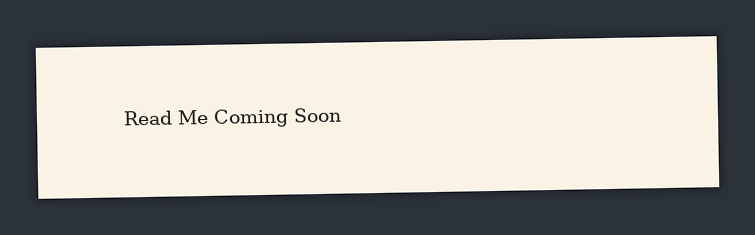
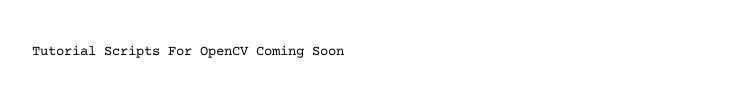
- Read Me Coming Soon
+ Tutorial Scripts For OpenCV Coming Soon

